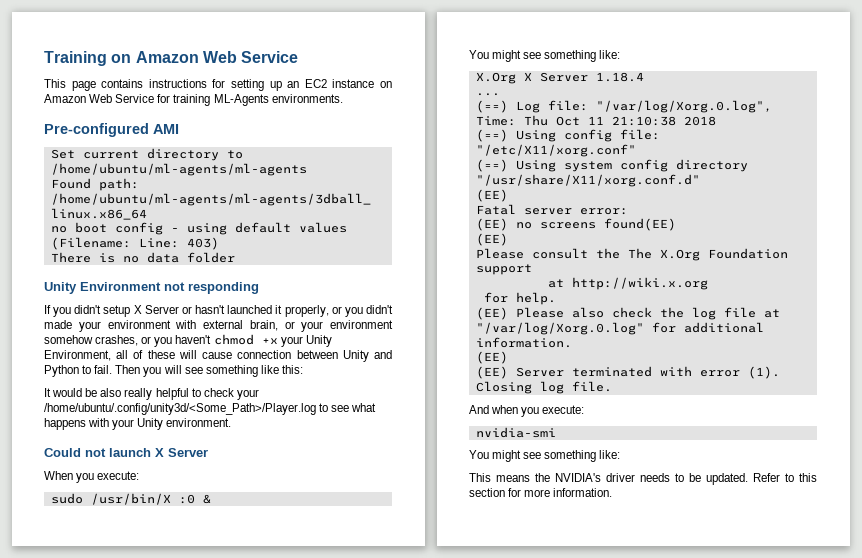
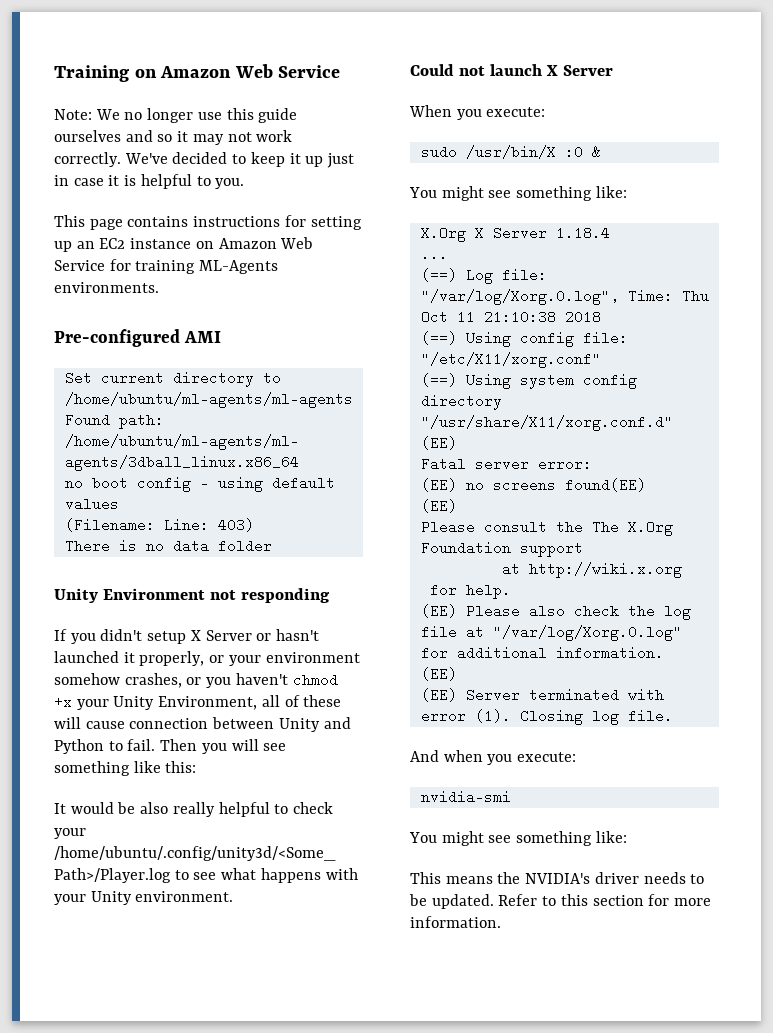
+ Note: We no longer use this guide ourselves and so it may not work correctly. We've decided to keep it up just in case it is helpful to you.
- If you didn't setup X Server or hasn't launched it properly, or you didn't made your environment with external brain, or your environment somehow crashes, or you haven't chmod +x your Unity Environment, all of these will cause connection between Unity and Python to fail.
+ If you didn't setup X Server or hasn't launched it properly, or your environment somehow crashes, or you haven't chmod +x your Unity Environment, all of these will cause connection between Unity and Python to fail.

